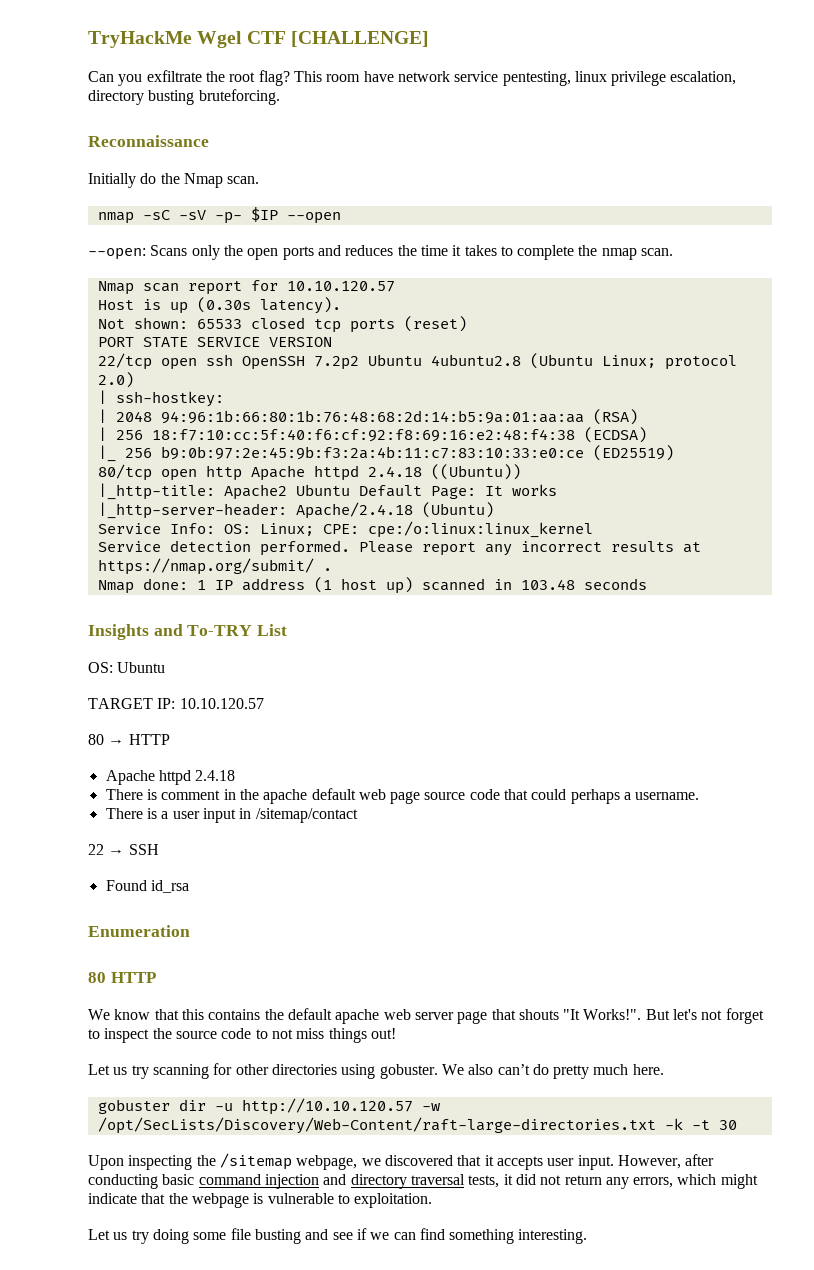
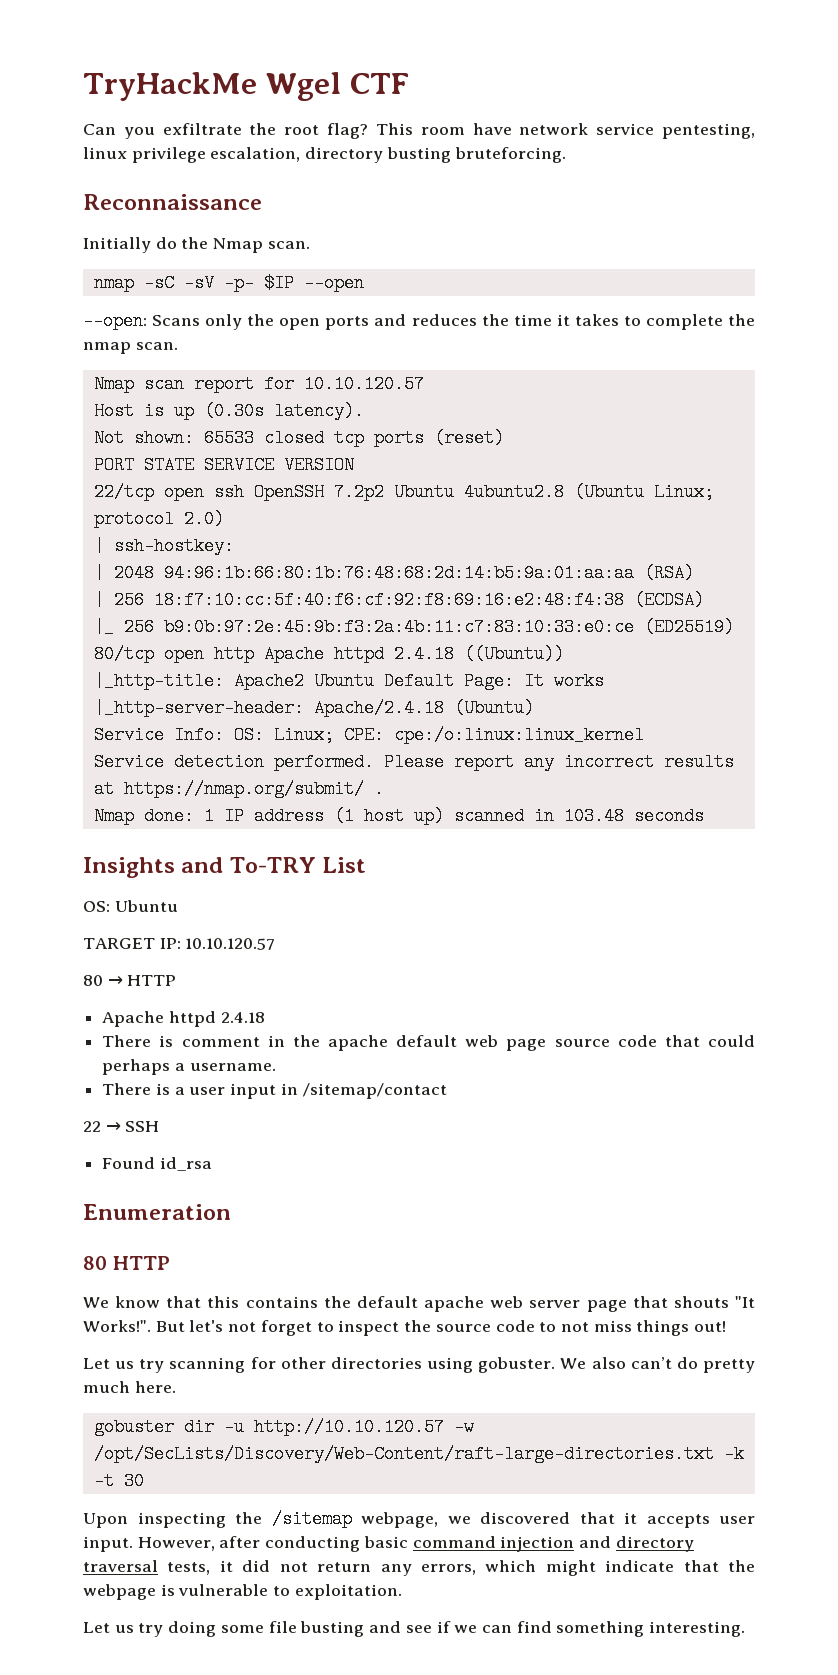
- TryHackMe Wgel CTF [CHALLENGE]
+ TryHackMe Wgel CTF

